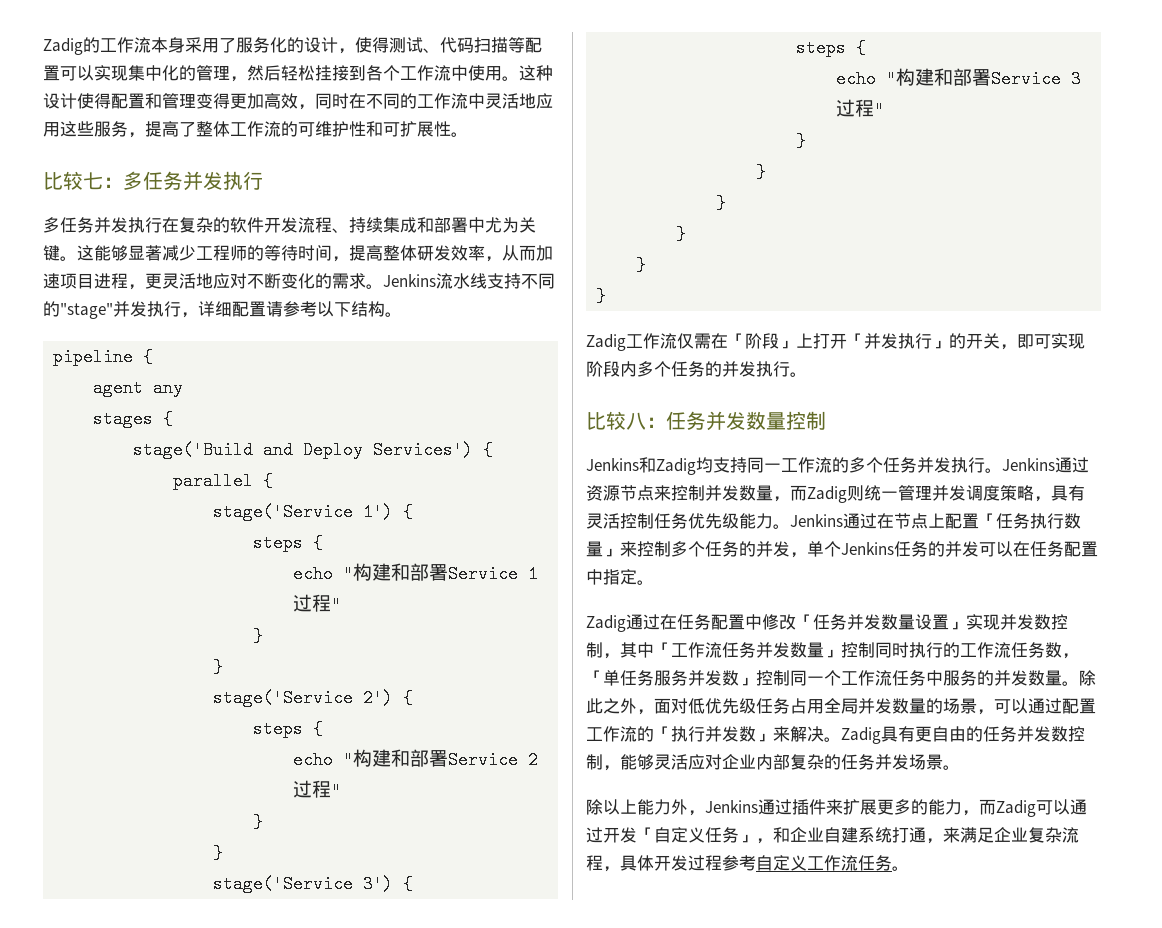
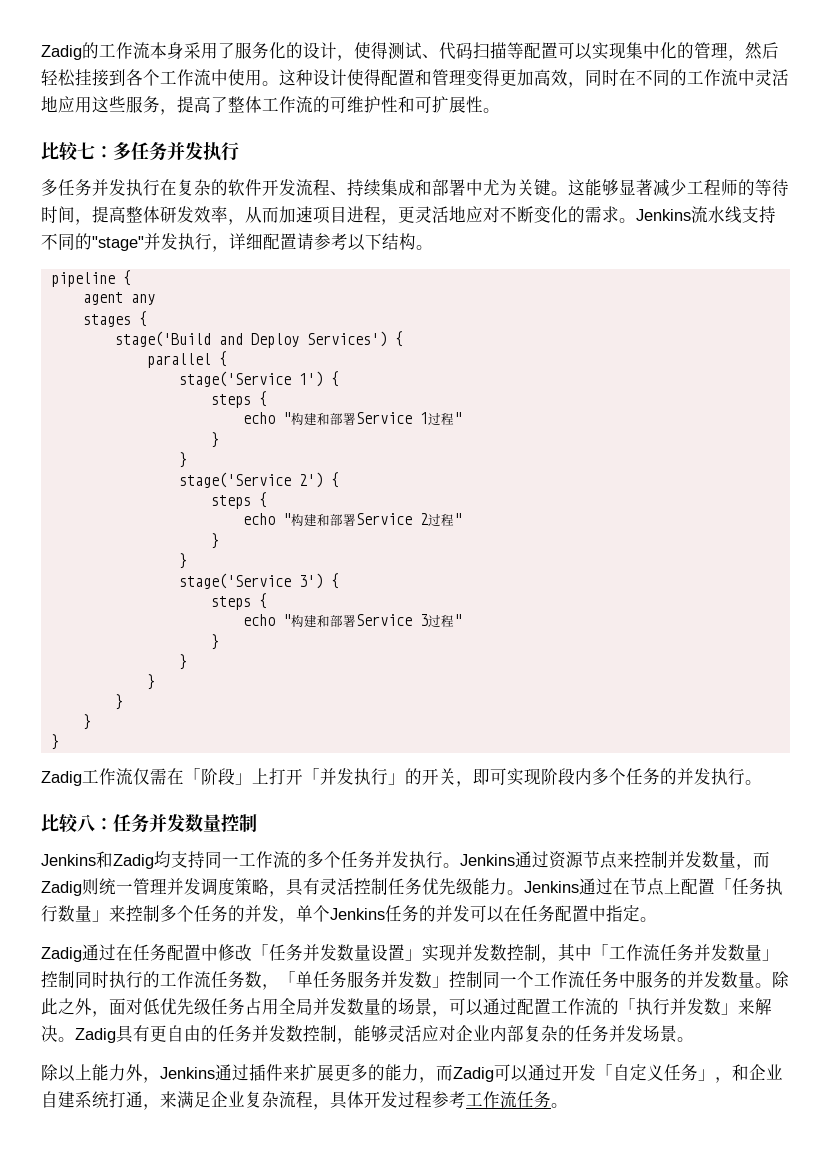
- 除以上能力外，Jenkins通过插件来扩展更多的能力，而Zadig可以通过开发「自定义任务」，和企业自建系统打通，来满足企业复杂流程，具体开发过程参考自定义工作流任务。
+ 除以上能力外，Jenkins通过插件来扩展更多的能力，而Zadig可以通过开发「自定义任务」，和企业自建系统打通，来满足企业复杂流程，具体开发过程参考工作流任务。

